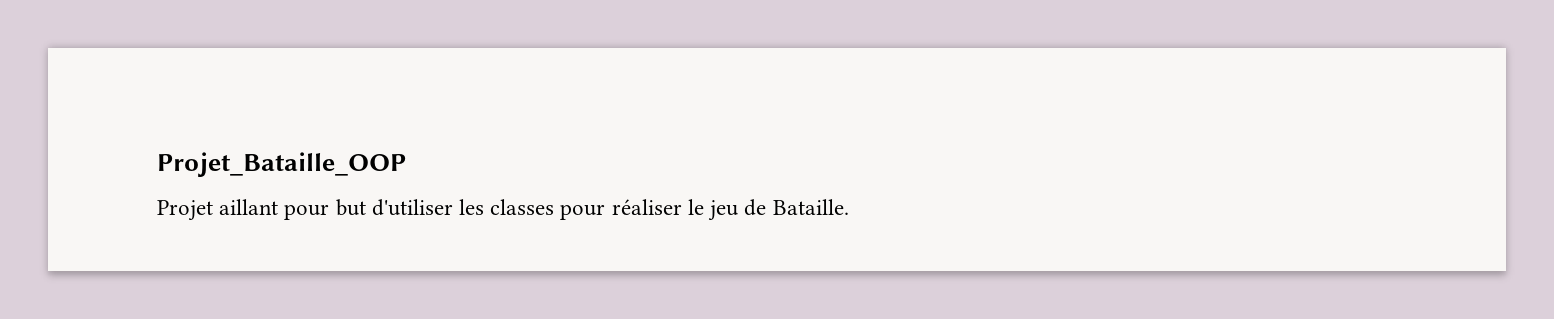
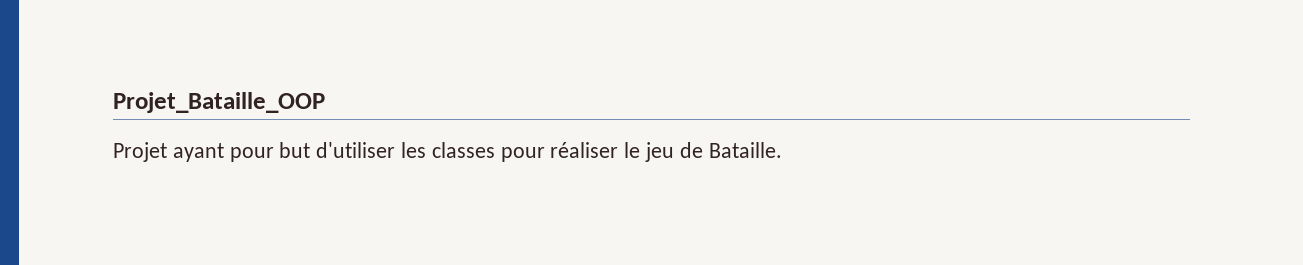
- Projet aillant pour but d'utiliser les classes pour réaliser le jeu de Bataille.
+ Projet ayant pour but d'utiliser les classes pour réaliser le jeu de Bataille.

